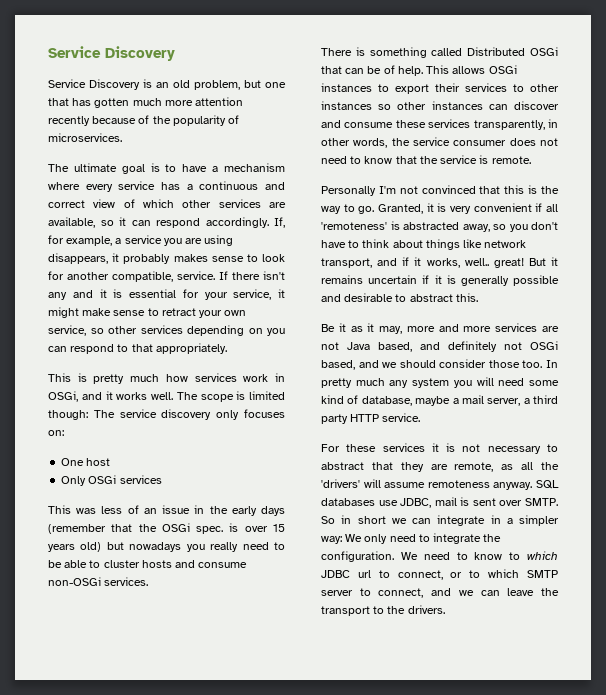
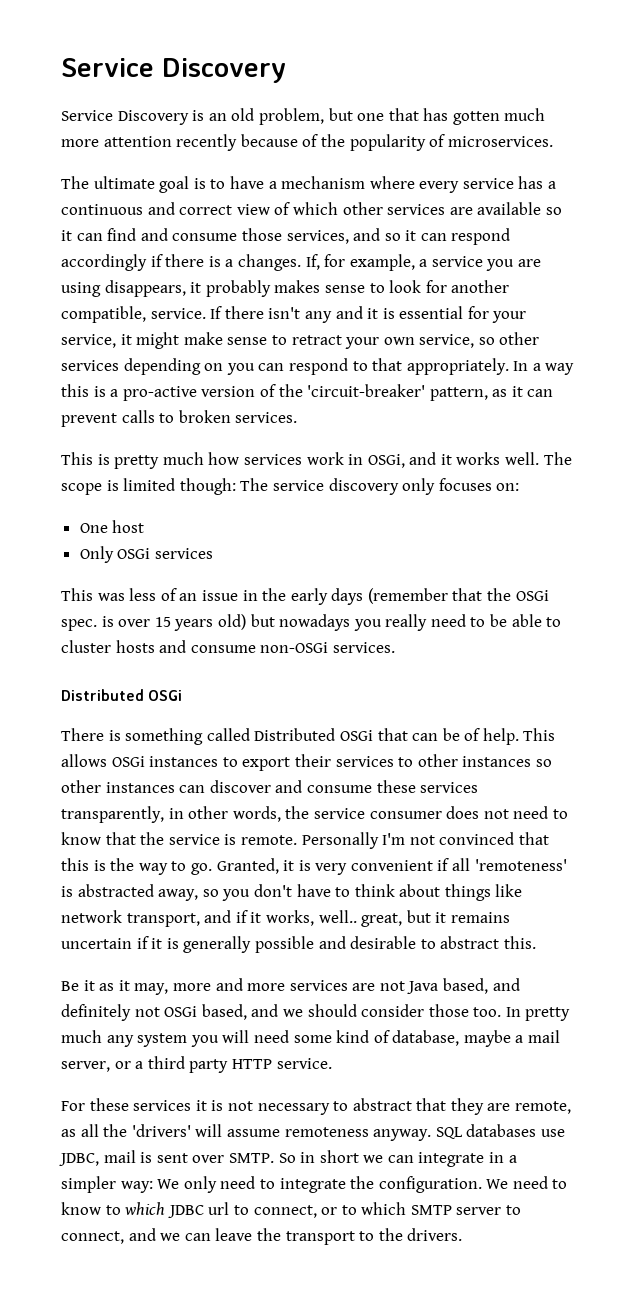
- The ultimate goal is to have a mechanism where every service has a continuous and correct view of which other services are available, so it can respond accordingly.
+ The ultimate goal is to have a mechanism where every service has a continuous and correct view of which other services are available so it can find and consume those services, and so it can respond accordingly if there is a changes.
+ In a way this is a pro-active version of the 'circuit-breaker' pattern, as it can prevent calls to broken services.
  This was less of an issue in the early days (remember that the OSGi spec. is over 15 years old) but nowadays you really need to be able to cluster hosts and consume non-OSGi services.
+ Distributed OSGi
- This allows OSGi instances to export their services to other instances so other instances can discover and consume these services transparently, in other words, the service consumer does not need to know that the service is remote.
- Personally I'm not convinced that this is the way to go.
+ This allows OSGi instances to export their services to other instances so other instances can discover and consume these services transparently, in other words, the service consumer does not need to know that the service is remote. Personally I'm not convinced that this is the way to go.
- Granted, it is very convenient if all 'remoteness' is abstracted away, so you don't have to think about things like network transport, and if it works, well.. great! But it remains uncertain if it is generally possible and desirable to abstract this.
+ Granted, it is very convenient if all 'remoteness' is abstracted away, so you don't have to think about things like network transport, and if it works, well.. great, but it remains uncertain if it is generally possible and desirable to abstract this.
- In pretty much any system you will need some kind of database, maybe a mail server, a third party HTTP service.
+ In pretty much any system you will need some kind of database, maybe a mail server, or a third party HTTP service.

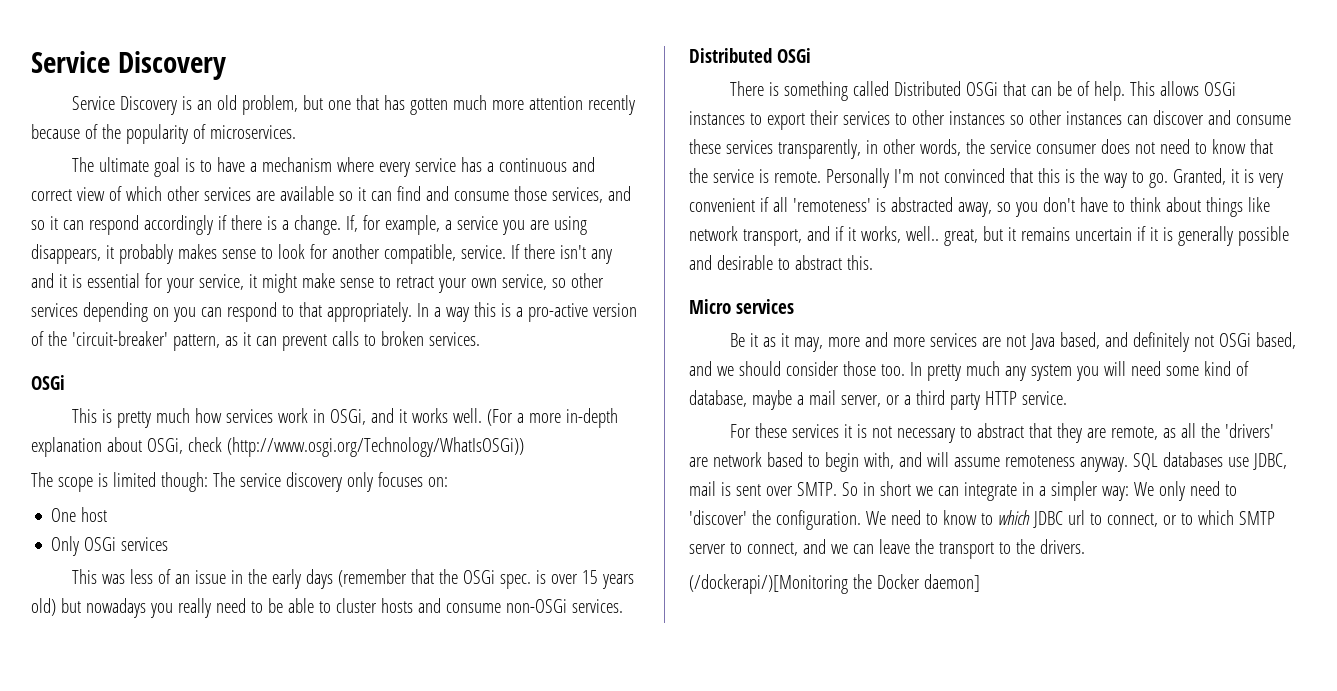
- The ultimate goal is to have a mechanism where every service has a continuous and correct view of which other services are available so it can find and consume those services, and so it can respond accordingly if there is a changes.
+ The ultimate goal is to have a mechanism where every service has a continuous and correct view of which other services are available so it can find and consume those services, and so it can respond accordingly if there is a change.
  In a way this is a pro-active version of the 'circuit-breaker' pattern, as it can prevent calls to broken services.
+ OSGi
- This is pretty much how services work in OSGi, and it works well. The scope is limited though: The service discovery only focuses on:
+ This is pretty much how services work in OSGi, and it works well. (For a more in-depth explanation about OSGi, check (http://www.osgi.org/Technology/WhatIsOSGi))
+ The scope is limited though: The service discovery only focuses on:
+ Micro services
- For these services it is not necessary to abstract that they are remote, as all the 'drivers' will assume remoteness anyway.
+ For these services it is not necessary to abstract that they are remote, as all the 'drivers' are network based to begin with, and will assume remoteness anyway.
- So in short we can integrate in a simpler way: We only need to integrate the configuration.
+ So in short we can integrate in a simpler way: We only need to 'discover' the configuration.
+ (/dockerapi/)[Monitoring the Docker daemon]

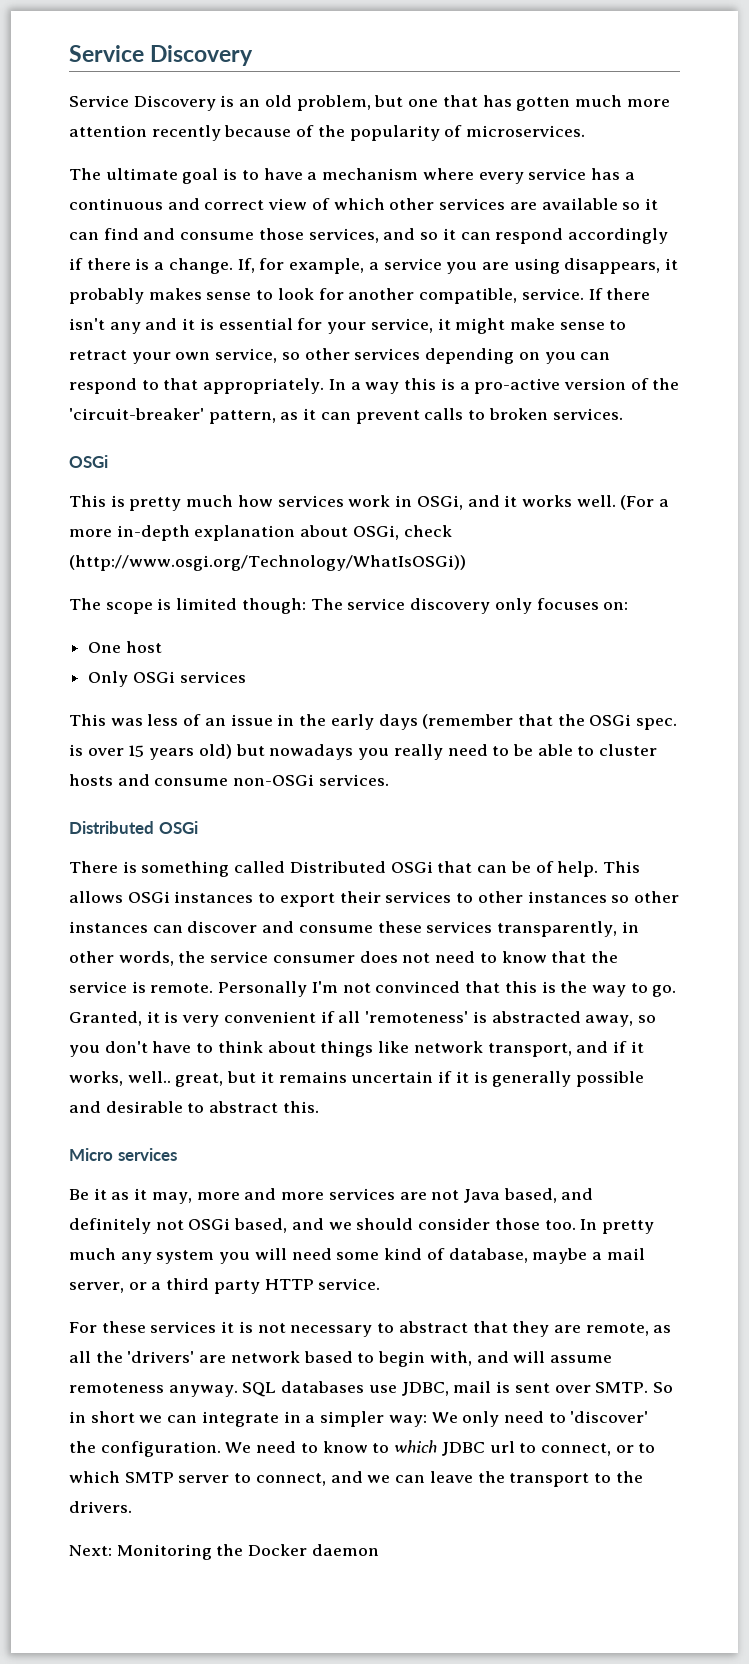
- (/dockerapi/)[Monitoring the Docker daemon]
+ Next: Monitoring the Docker daemon

